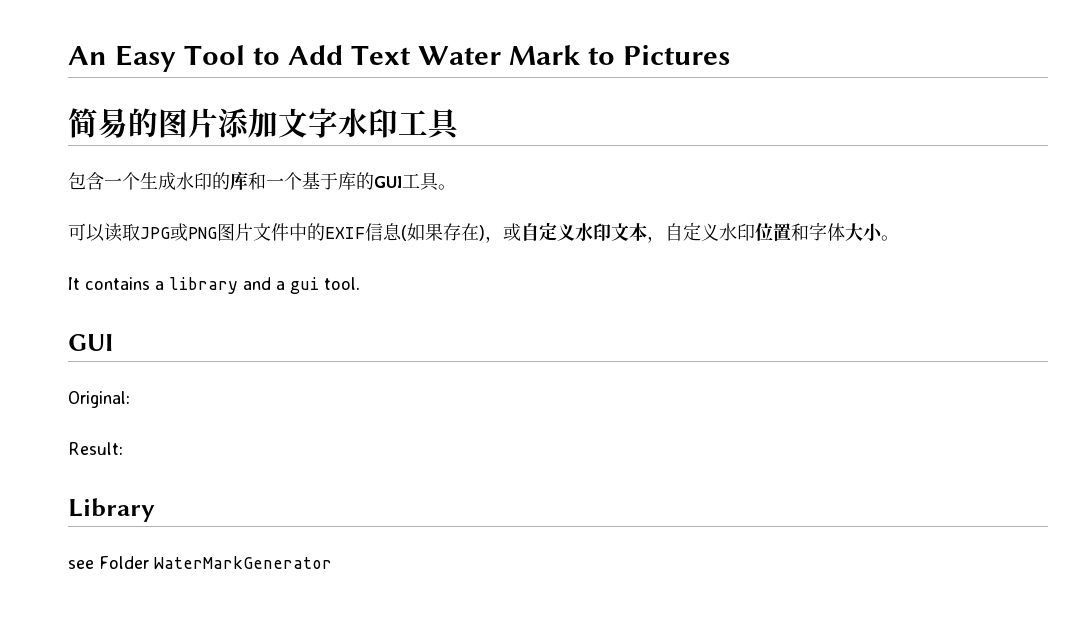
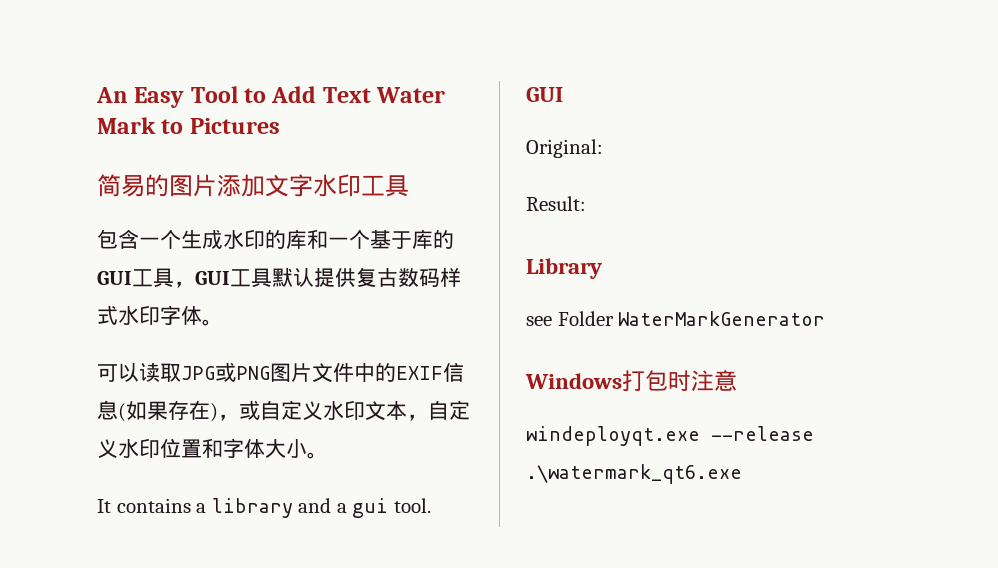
- 包含一个生成水印的库和一个基于库的GUI工具。
+ 包含一个生成水印的库和一个基于库的GUI工具，GUI工具默认提供复古数码样式水印字体。
+ Windows打包时注意
+ windeployqt.exe --release .\watermark_qt6.exe

